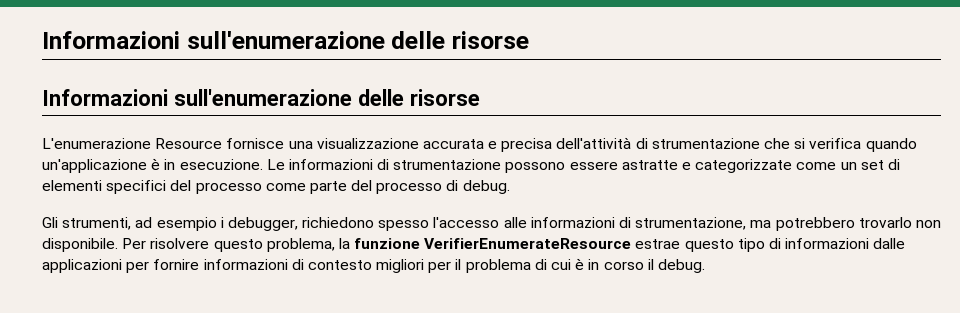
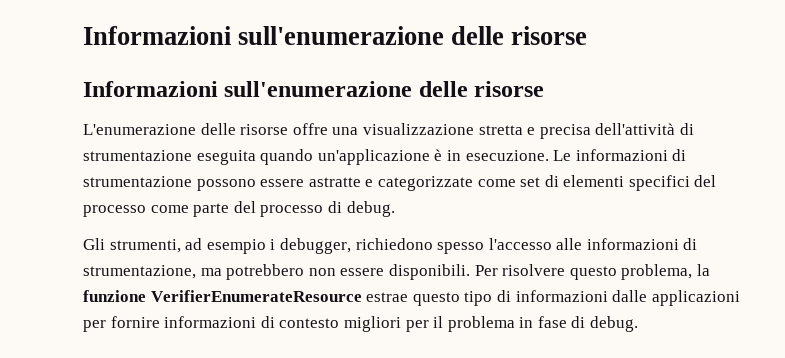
- L'enumerazione Resource fornisce una visualizzazione accurata e precisa dell'attività di strumentazione che si verifica quando un'applicazione è in esecuzione.
+ L'enumerazione delle risorse offre una visualizzazione stretta e precisa dell'attività di strumentazione eseguita quando un'applicazione è in esecuzione.
- Le informazioni di strumentazione possono essere astratte e categorizzate come un set di elementi specifici del processo come parte del processo di debug.
+ Le informazioni di strumentazione possono essere astratte e categorizzate come set di elementi specifici del processo come parte del processo di debug.
- Gli strumenti, ad esempio i debugger, richiedono spesso l'accesso alle informazioni di strumentazione, ma potrebbero trovarlo non disponibile.
+ Gli strumenti, ad esempio i debugger, richiedono spesso l'accesso alle informazioni di strumentazione, ma potrebbero non essere disponibili.
- Per risolvere questo problema, la funzione VerifierEnumerateResource estrae questo tipo di informazioni dalle applicazioni per fornire informazioni di contesto migliori per il problema di cui è in corso il debug.
+ Per risolvere questo problema, la funzione VerifierEnumerateResource estrae questo tipo di informazioni dalle applicazioni per fornire informazioni di contesto migliori per il problema in fase di debug.

